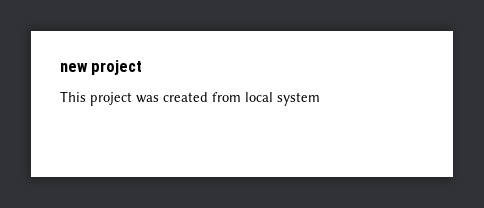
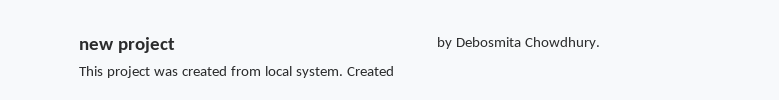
- This project was created from local system
+ This project was created from local system. Created by Debosmita Chowdhury.

